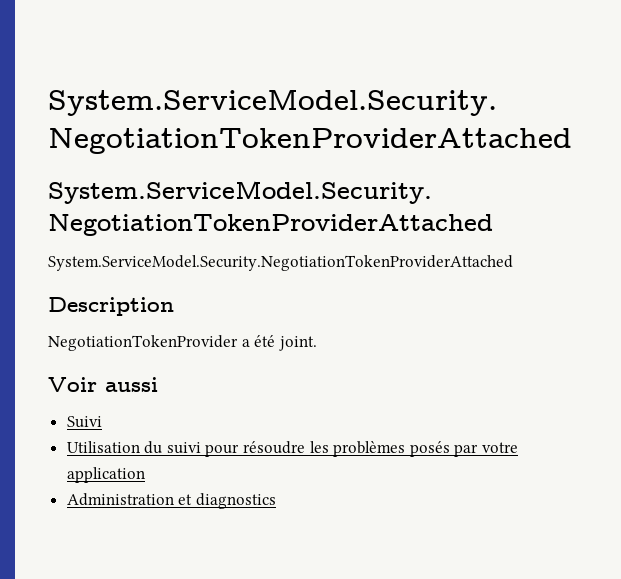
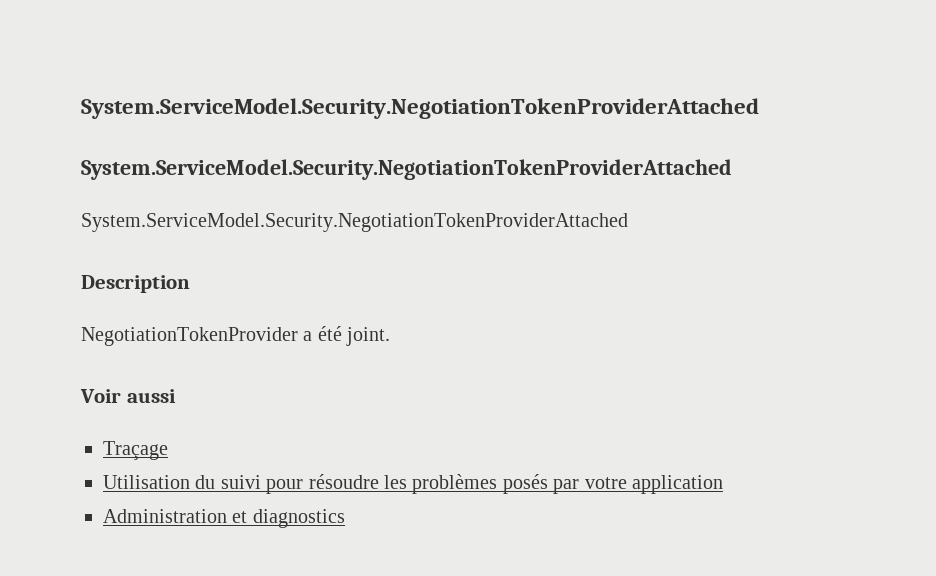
- Suivi
+ Traçage

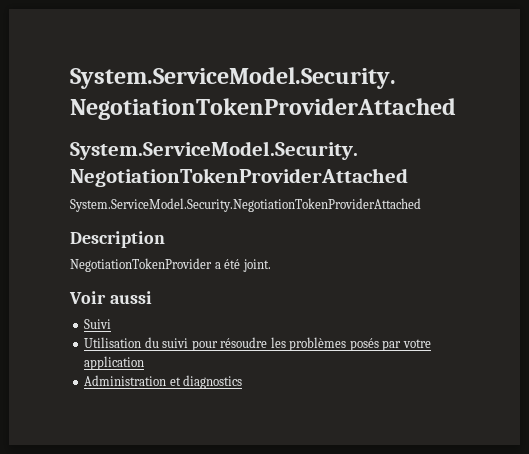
- Traçage
+ Suivi

